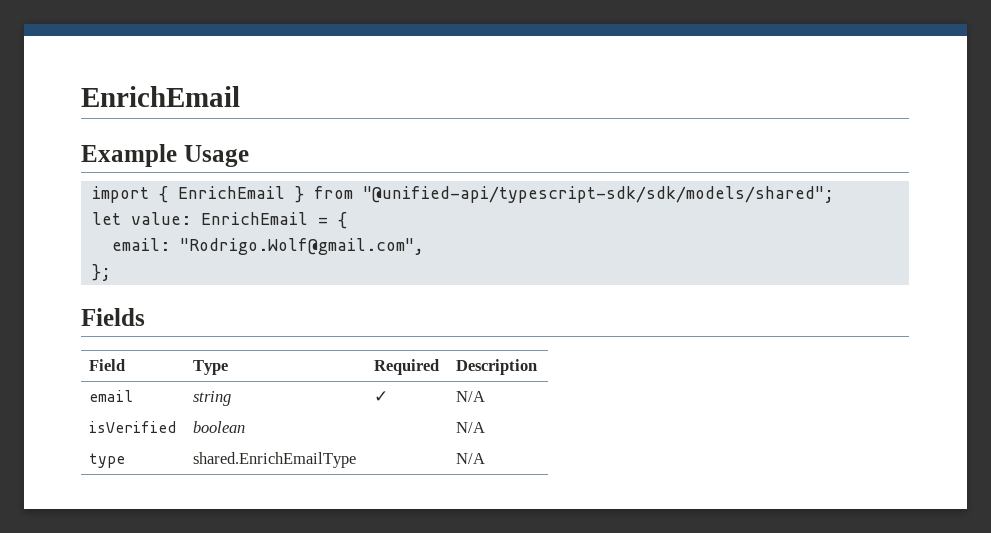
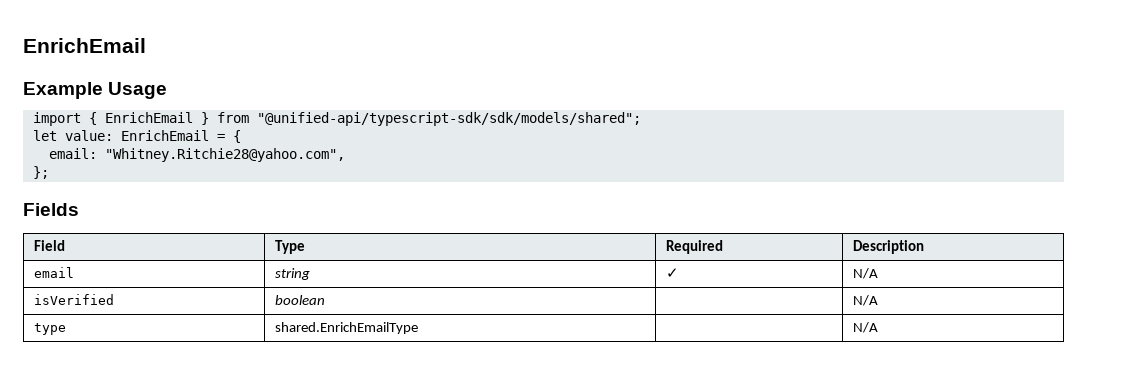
- email: "Rodrigo.Wolf@gmail.com",
+ email: "Whitney.Ritchie28@yahoo.com",

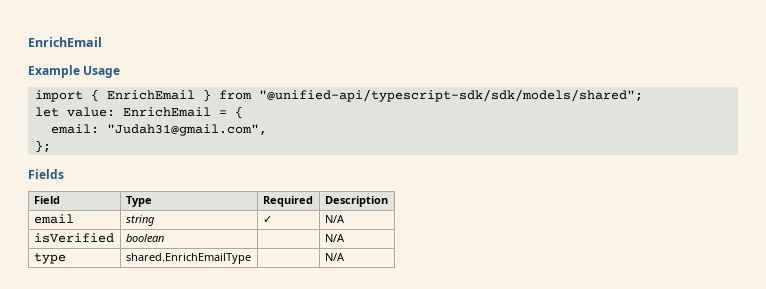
- email: "Whitney.Ritchie28@yahoo.com",
+ email: "Judah31@gmail.com",

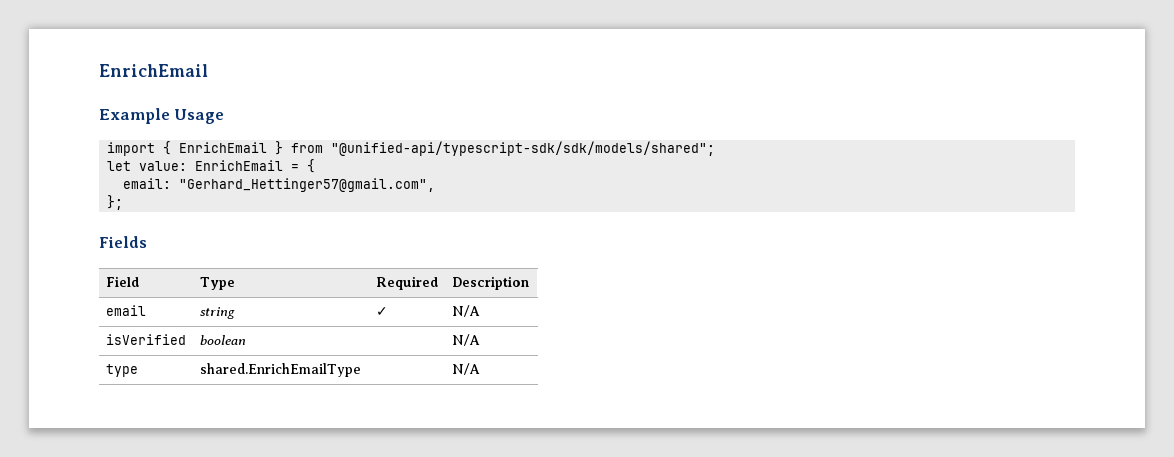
- email: "Judah31@gmail.com",
+ email: "Gerhard_Hettinger57@gmail.com",

